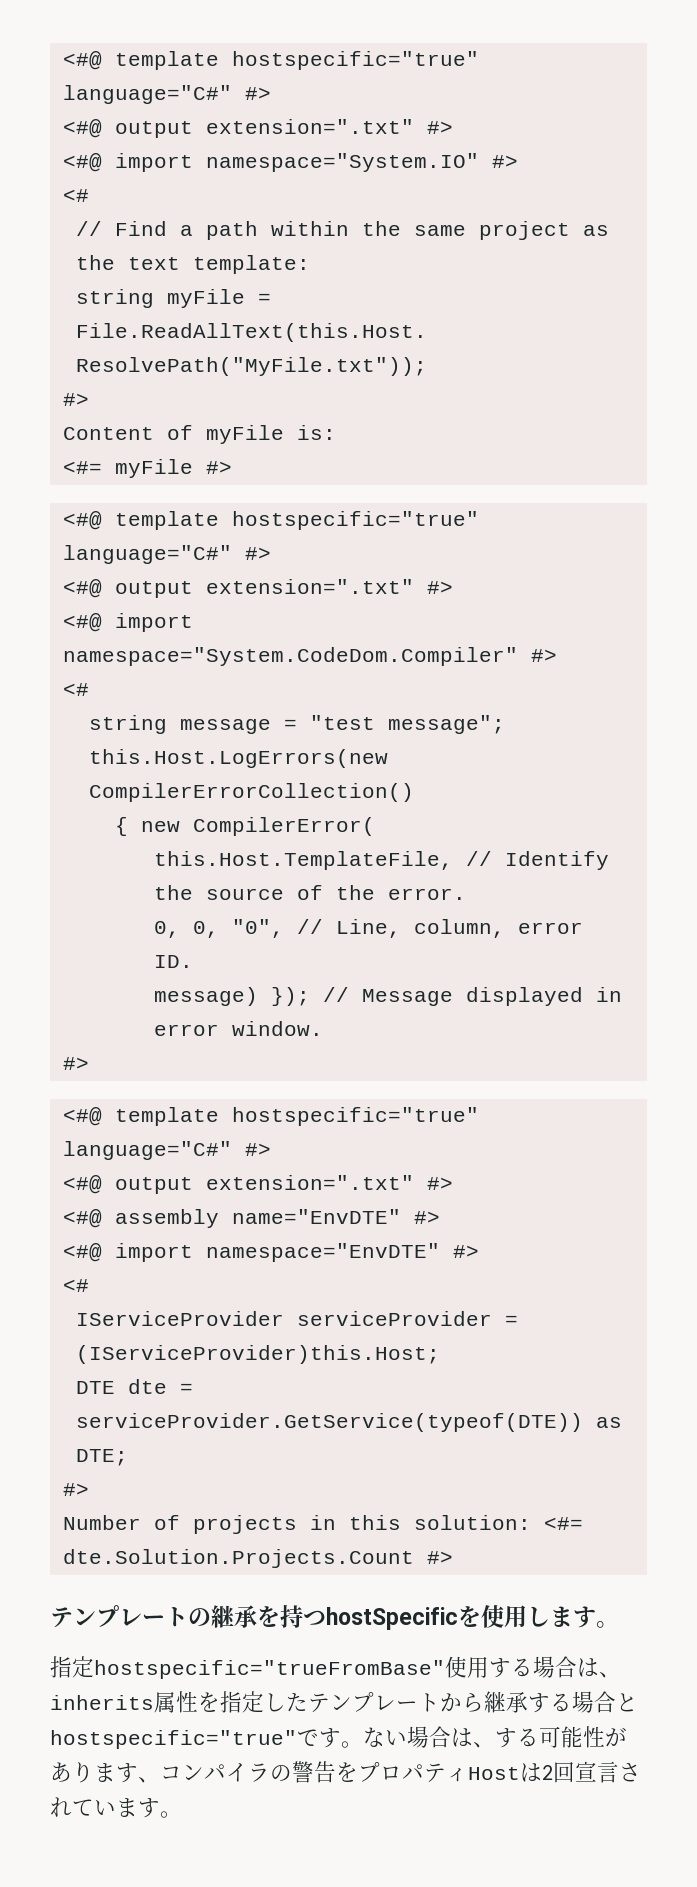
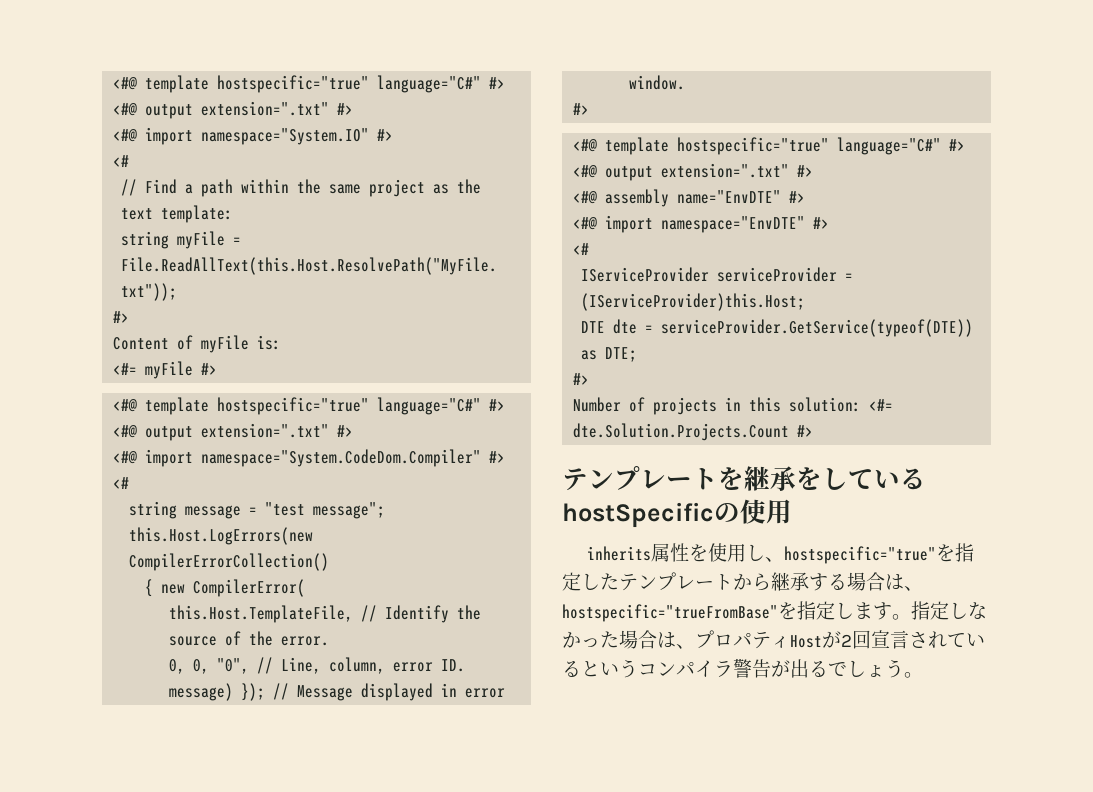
- テンプレートの継承を持つhostSpecificを使用します。
- 指定hostspecific="trueFromBase"使用する場合は、inherits属性を指定したテンプレートから継承する場合とhostspecific="true"です。ない場合は、する可能性があります、コンパイラの警告をプロパティHostは2回宣言されています。
+ テンプレートを継承をしているhostSpecificの使用
+ inherits属性を使用し、hostspecific="true"を指定したテンプレートから継承する場合は、hostspecific="trueFromBase"を指定します。指定しなかった場合は、プロパティHostが2回宣言されているというコンパイラ警告が出るでしょう。

